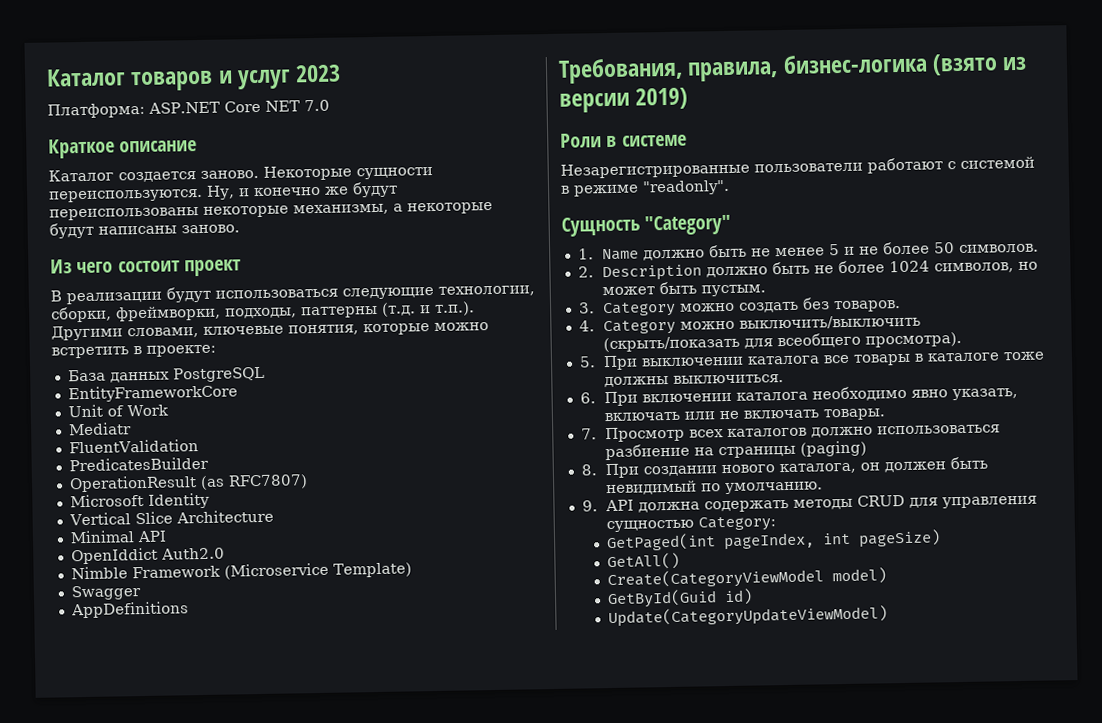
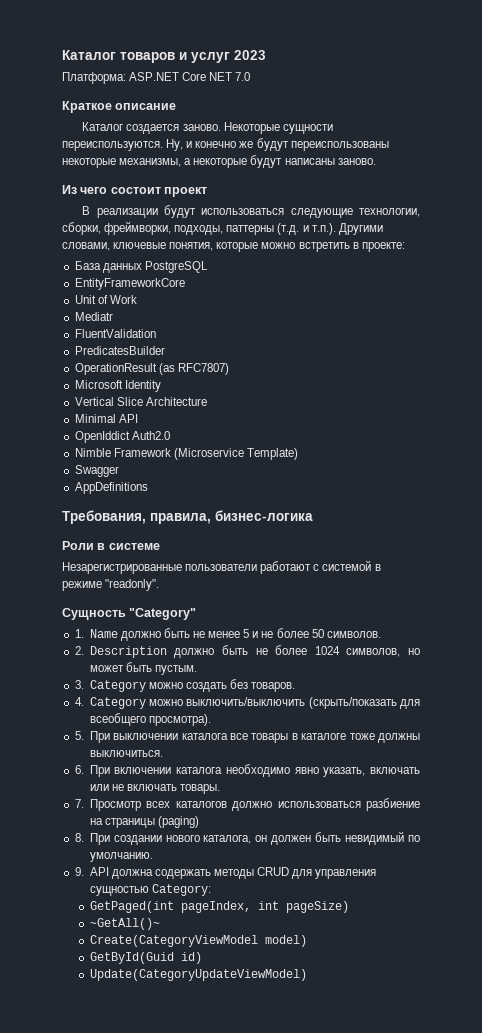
- Требования, правила, бизнес-логика (взято из версии 2019)
+ Требования, правила, бизнес-логика
- GetAll()
+ ~GetAll()~

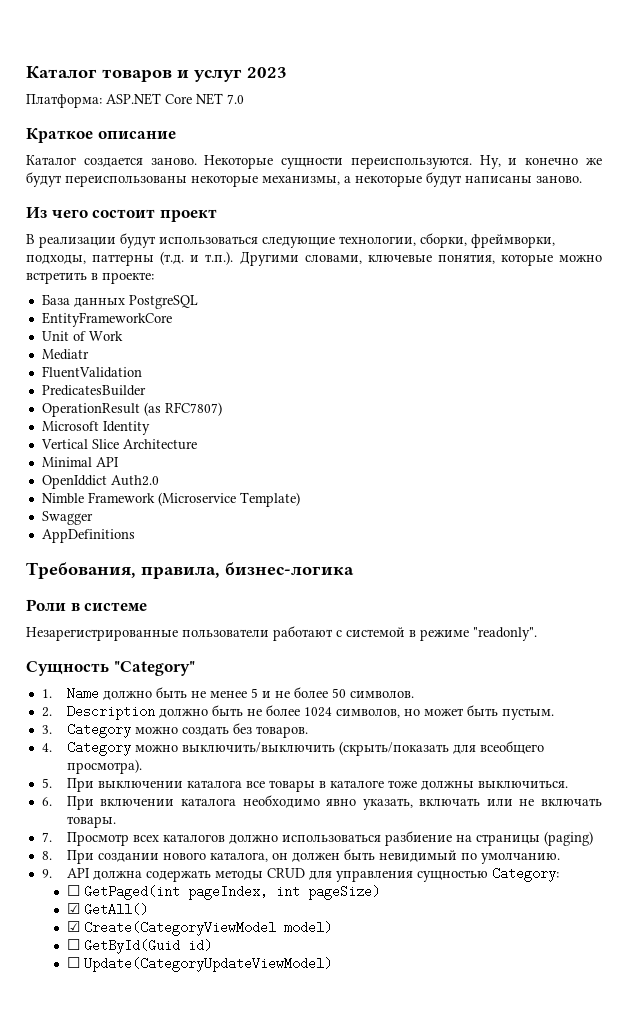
- GetPaged(int pageIndex, int pageSize)
+ ☐ GetPaged(int pageIndex, int pageSize)
- ~GetAll()~
- Create(CategoryViewModel model)
+ ☑ GetAll()
+ ☑ Create(CategoryViewModel model)
- GetById(Guid id)
+ ☐ GetById(Guid id)
- Update(CategoryUpdateViewModel)
+ ☐ Update(CategoryUpdateViewModel)

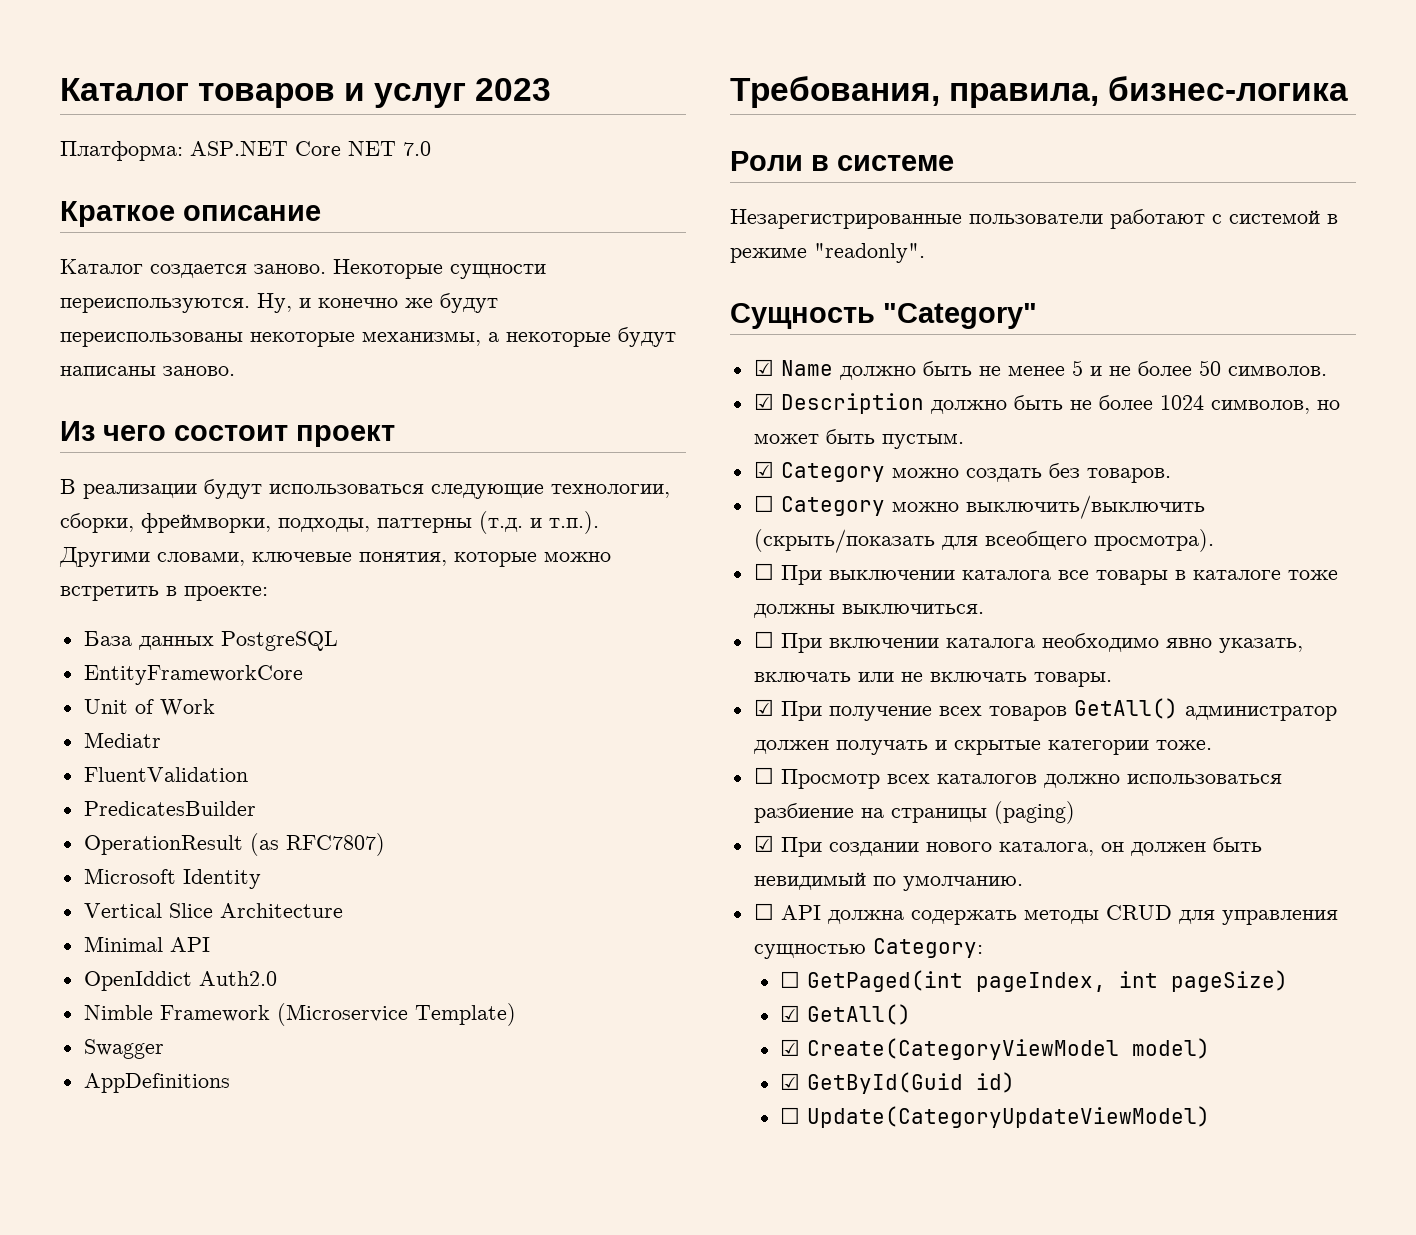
- 1. Name должно быть не менее 5 и не более 50 символов.
+ ☑ Name должно быть не менее 5 и не более 50 символов.
- 2. Description должно быть не более 1024 символов, но может быть пустым.
+ ☑ Description должно быть не более 1024 символов, но может быть пустым.
- 3. Category можно создать без товаров.
+ ☑ Category можно создать без товаров.
- 4. Category можно выключить/выключить (скрыть/показать для всеобщего просмотра).
+ ☐ Category можно выключить/выключить (скрыть/показать для всеобщего просмотра).
- 5. При выключении каталога все товары в каталоге тоже должны выключиться.
+ ☐ При выключении каталога все товары в каталоге тоже должны выключиться.
- 6. При включении каталога необходимо явно указать, включать или не включать товары.
+ ☐ При включении каталога необходимо явно указать, включать или не включать товары.
- 7. Просмотр всех каталогов должно использоваться разбиение на страницы (paging)
+ ☑ При получение всех товаров GetAll() администратор должен получать и скрытые категории тоже.
+ ☐ Просмотр всех каталогов должно использоваться разбиение на страницы (paging)
- 8. При создании нового каталога, он должен быть невидимый по умолчанию.
+ ☑ При создании нового каталога, он должен быть невидимый по умолчанию.
- 9. API должна содержать методы CRUD для управления сущностью Category:
+ ☐ API должна содержать методы CRUD для управления сущностью Category:
- ☐ GetById(Guid id)
+ ☑ GetById(Guid id)

